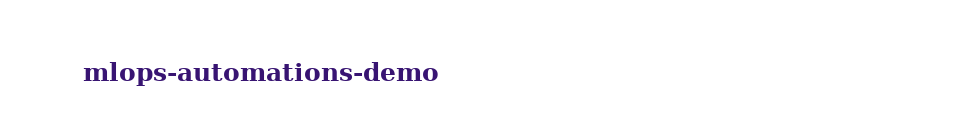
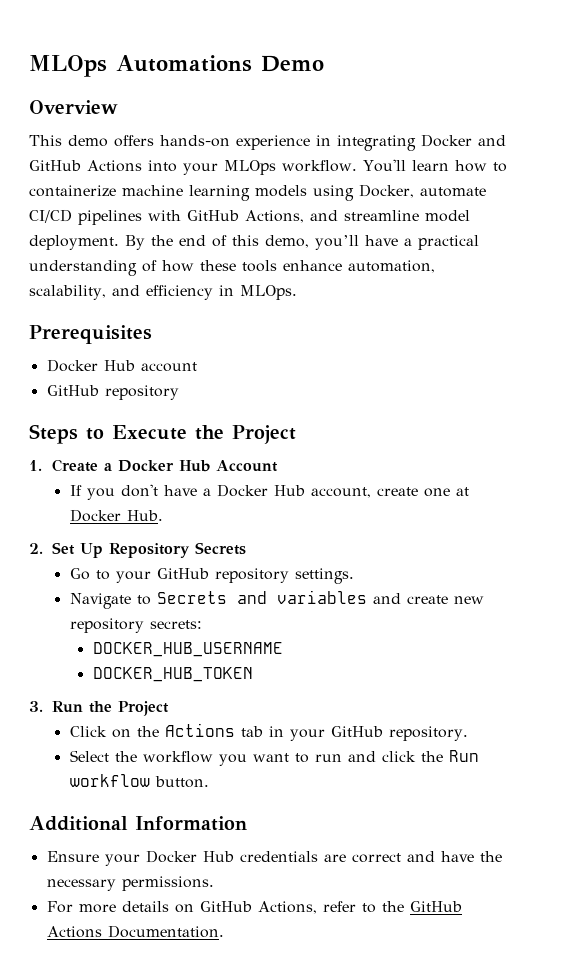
- mlops-automations-demo
+ MLOps Automations Demo
+ Overview
+ This demo offers hands-on experience in integrating Docker and GitHub Actions into your MLOps workflow. You'll learn how to containerize machine learning models using Docker, automate CI/CD pipelines with GitHub Actions, and streamline model deployment. By the end of this demo, you’ll have a practical understanding of how these tools enhance automation, scalability, and efficiency in MLOps.
+ Prerequisites
+ Docker Hub account
+ GitHub repository
+ Steps to Execute the Project
+ 1. Create a Docker Hub Account
+ If you don't have a Docker Hub account, create one at Docker Hub.
+ 2. Set Up Repository Secrets
+ Go to your GitHub repository settings.
+ Navigate to Secrets and variables and create new repository secrets:
+ DOCKER_HUB_USERNAME
+ DOCKER_HUB_TOKEN
+ 3. Run the Project
+ Click on the Actions tab in your GitHub repository.
+ Select the workflow you want to run and click the Run workflow button.
+ Additional Information
+ Ensure your Docker Hub credentials are correct and have the necessary permissions.
+ For more details on GitHub Actions, refer to the GitHub Actions Documentation.

